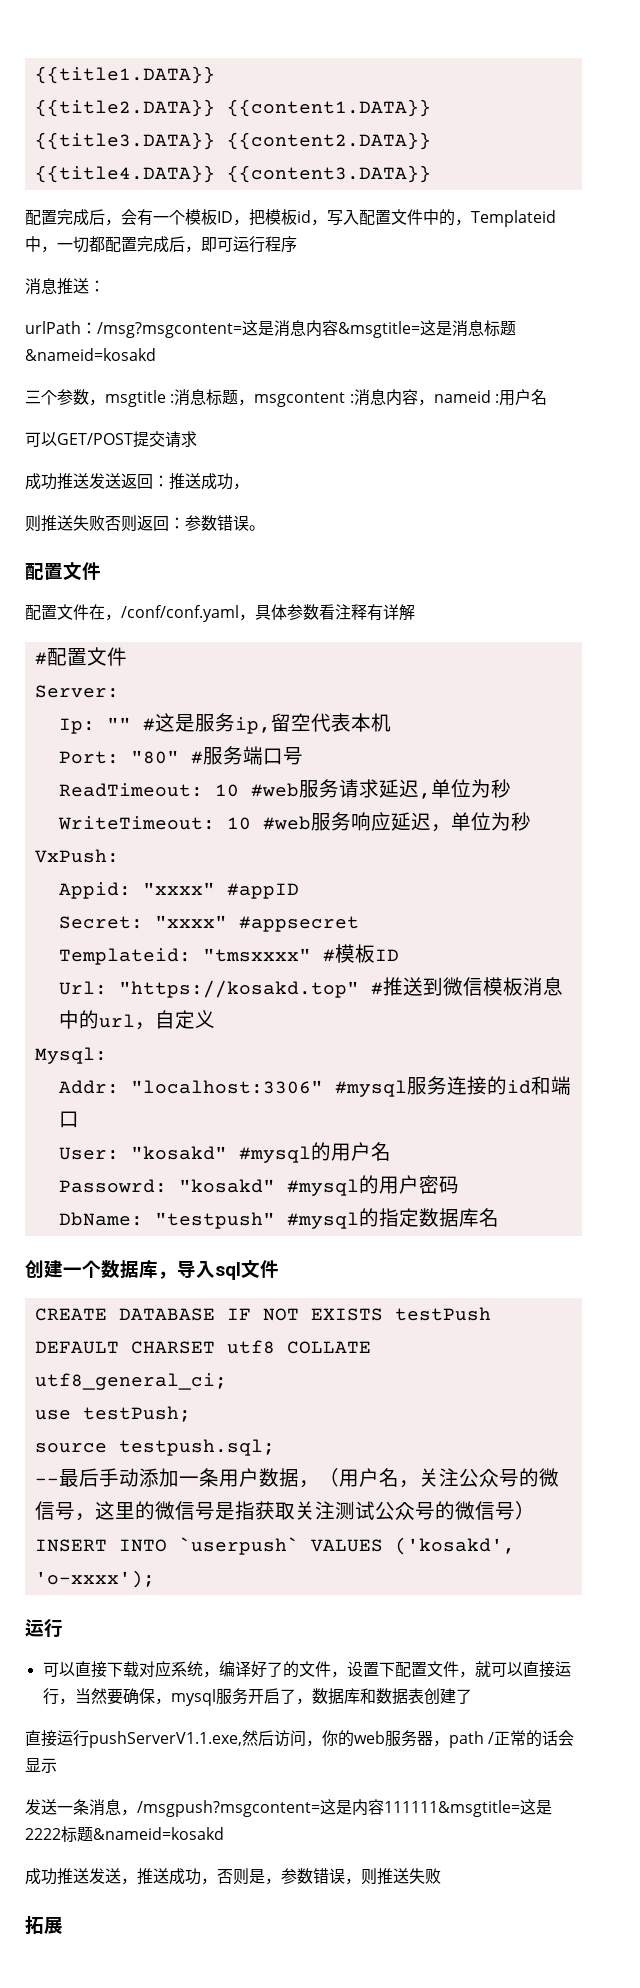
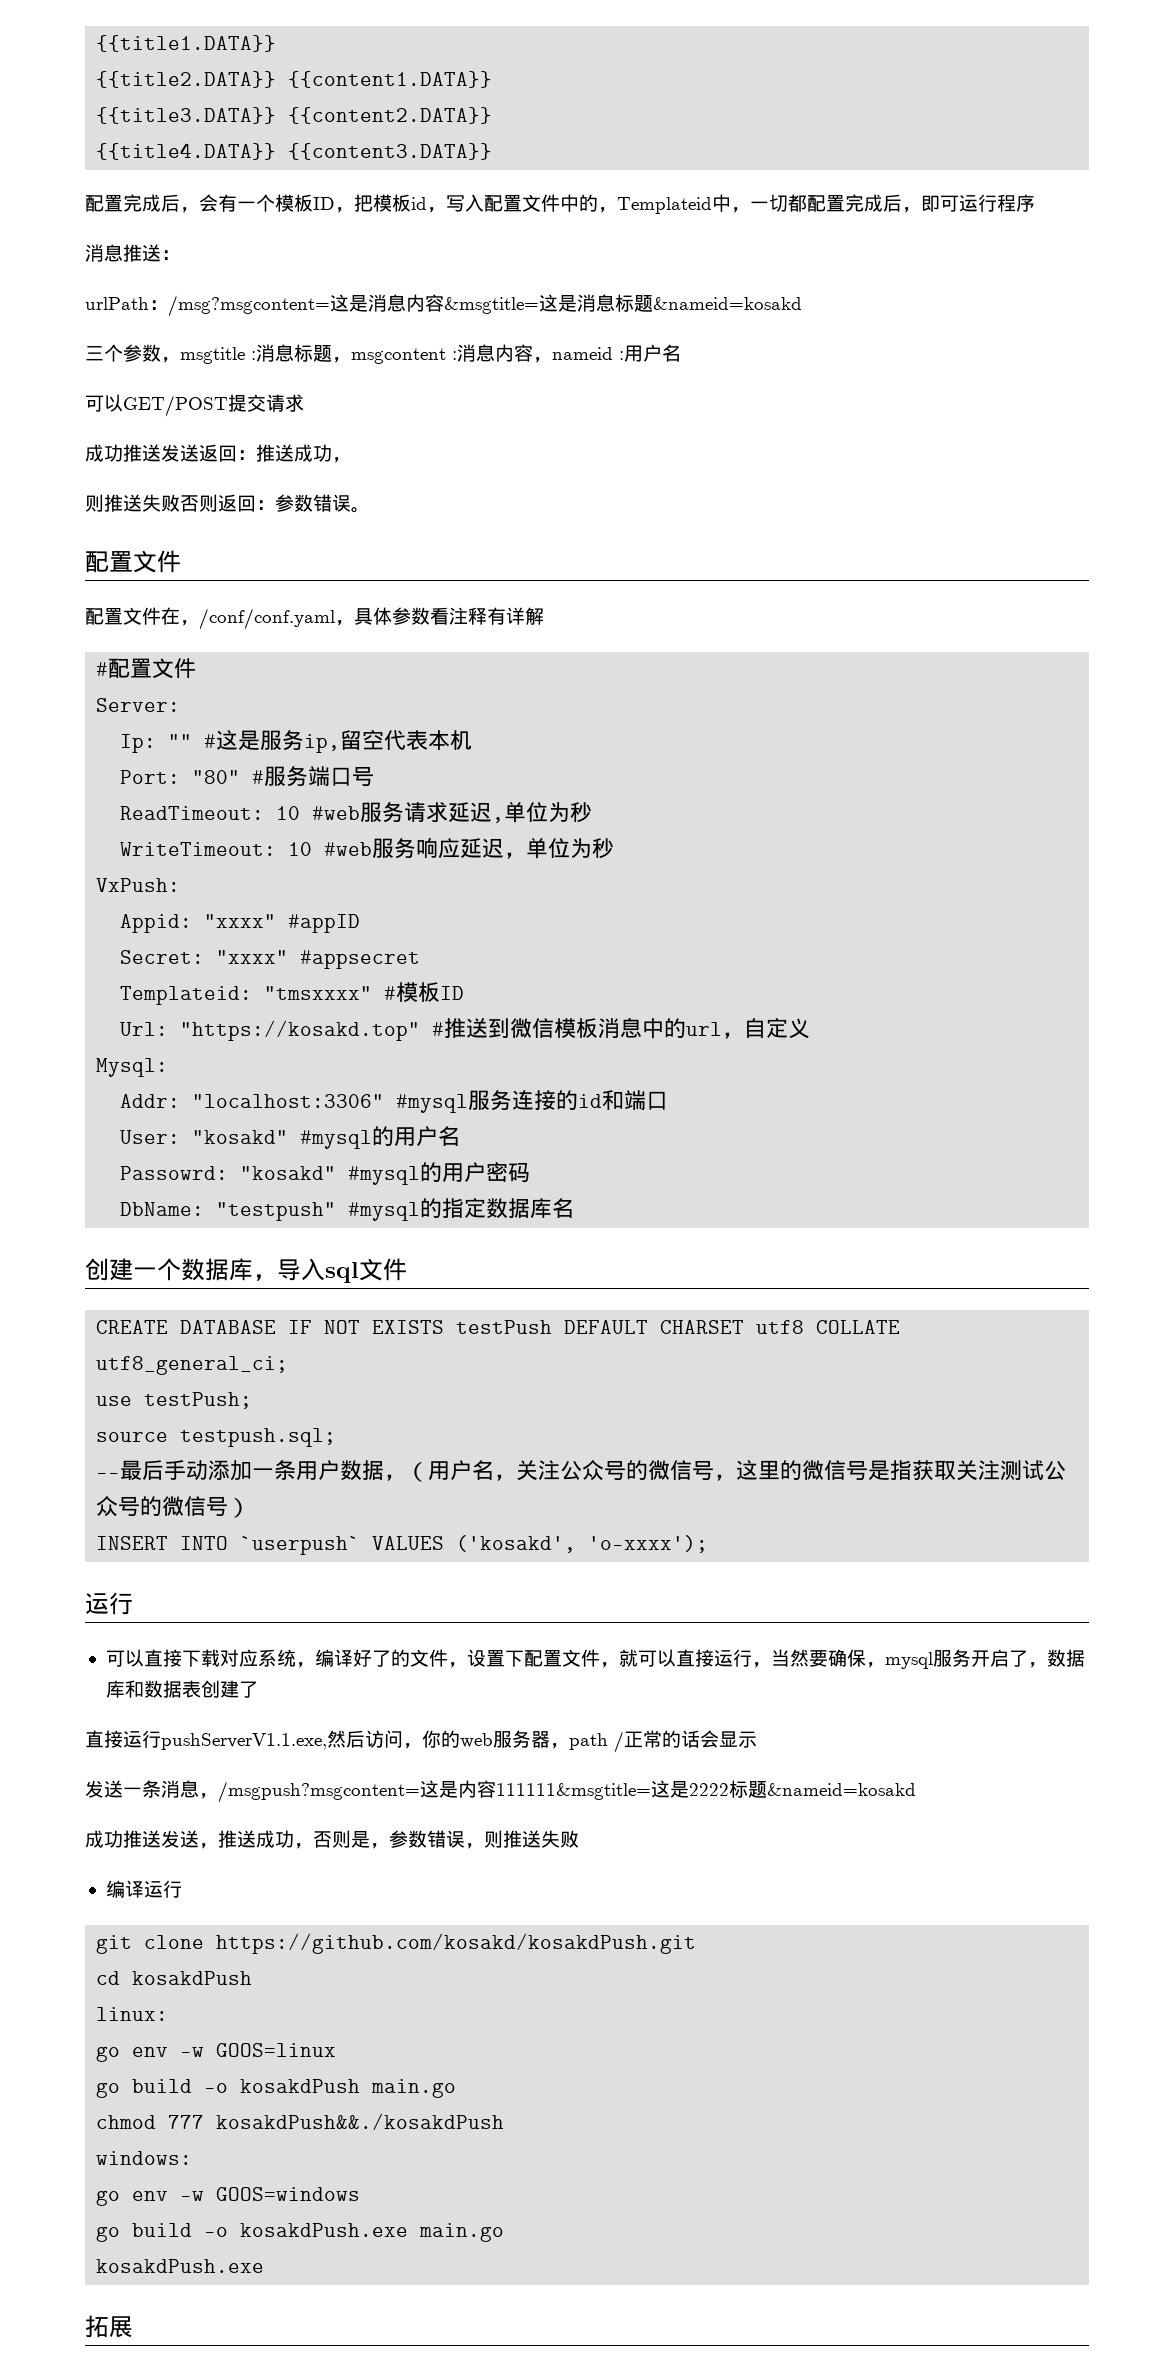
+ 编译运行
+ git clone https://github.com/kosakd/kosakdPush.git
+ cd kosakdPush
+ linux:
+ go env -w GOOS=linux
+ go build -o kosakdPush main.go
+ chmod 777 kosakdPush&&./kosakdPush
+ windows:
+ go env -w GOOS=windows
+ go build -o kosakdPush.exe main.go
+ kosakdPush.exe

